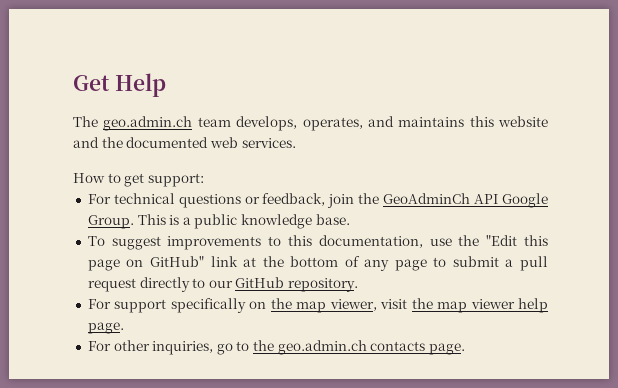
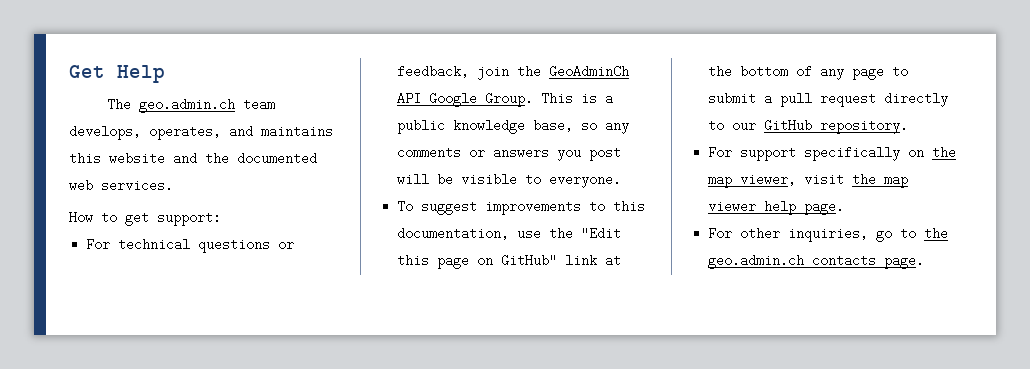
- This is a public knowledge base.
+ This is a public knowledge base, so any comments or answers you post will be visible to everyone.

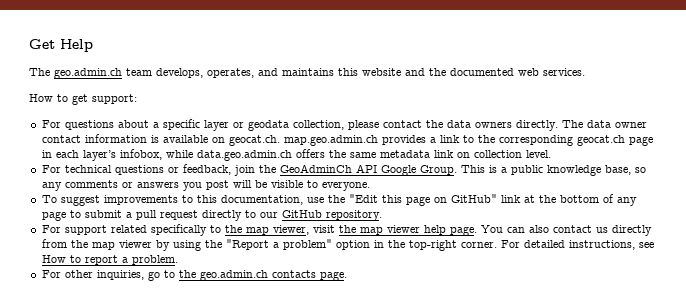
+ For questions about a specific layer or geodata collection, please contact the data owners directly. The data owner contact information is available on geocat.ch. map.geo.admin.ch provides a link to the corresponding geocat.ch page in each layer’s infobox, while data.geo.admin.ch offers the same metadata link on collection level.
- For support specifically on the map viewer, visit the map viewer help page.
+ For support related specifically to the map viewer, visit the map viewer help page. You can also contact us directly from the map viewer by using the "Report a problem" option in the top-right corner. For detailed instructions, see How to report a problem.

